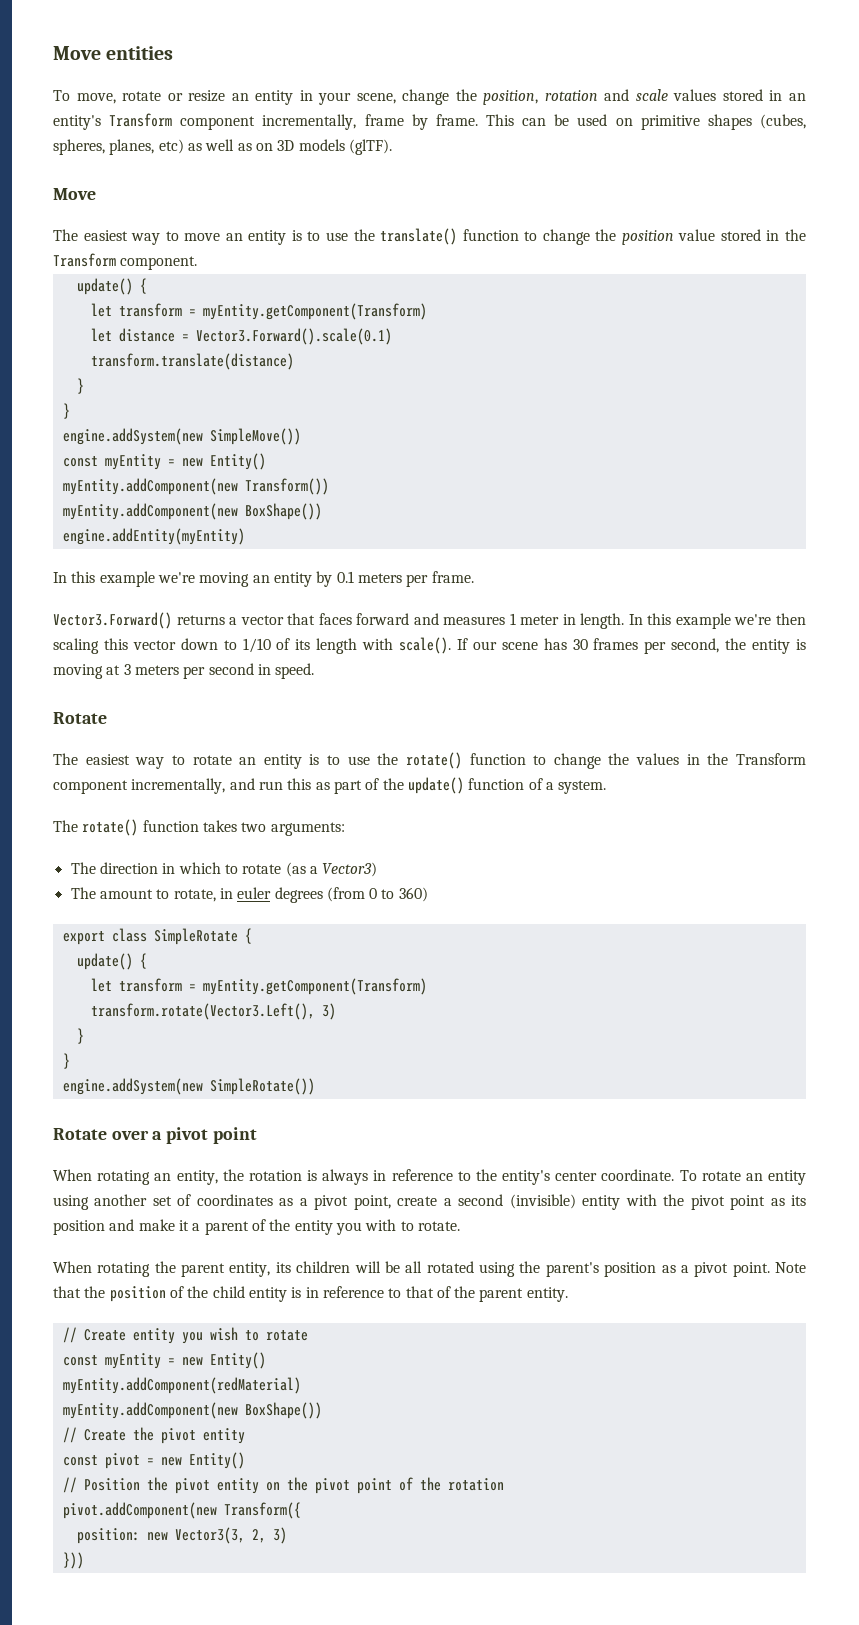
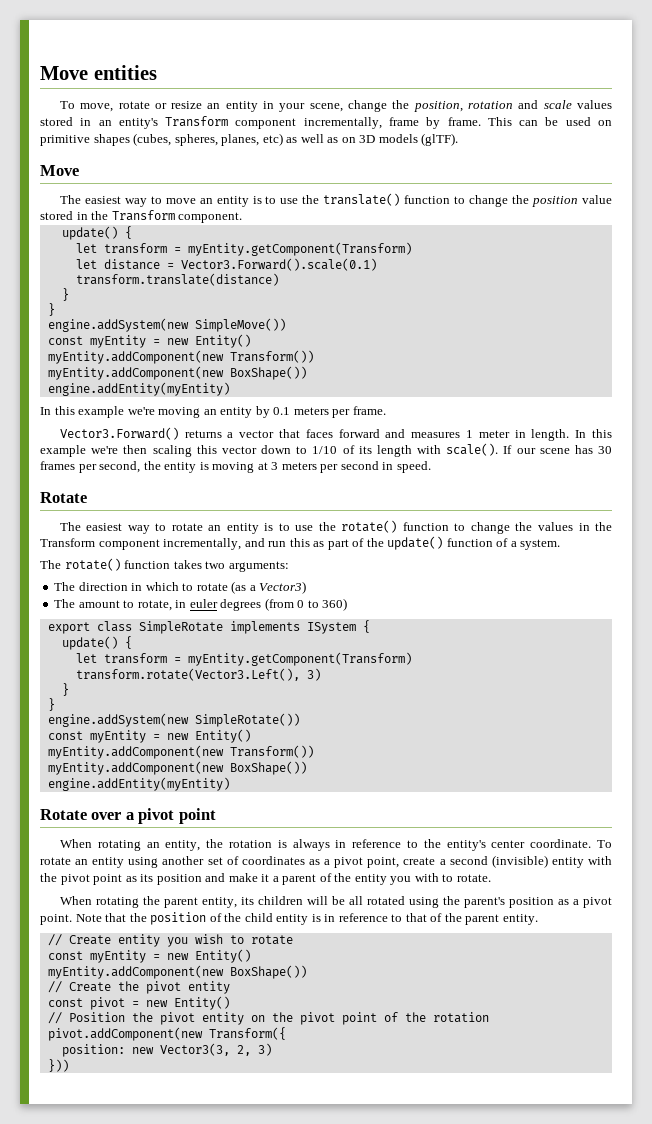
- export class SimpleRotate {
+ export class SimpleRotate implements ISystem {
  engine.addSystem(new SimpleRotate())
+ const myEntity = new Entity()
+ myEntity.addComponent(new Transform())
+ myEntity.addComponent(new BoxShape())
+ engine.addEntity(myEntity)
- myEntity.addComponent(redMaterial)

